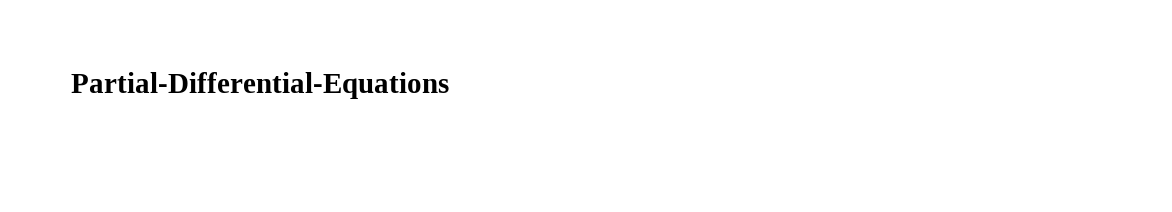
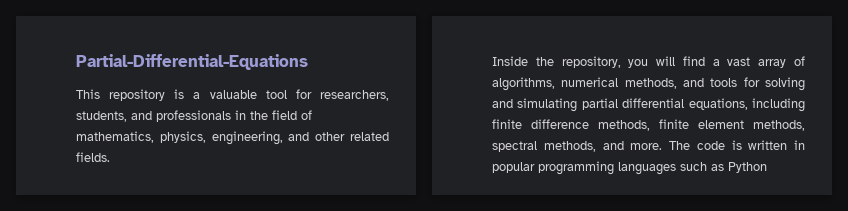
+ This repository is a valuable tool for researchers, students, and professionals in the field of mathematics, physics, engineering, and other related fields.
+ Inside the repository, you will find a vast array of algorithms, numerical methods, and tools for solving and simulating partial differential equations, including finite difference methods, finite element methods, spectral methods, and more. The code is written in popular programming languages such as Python

